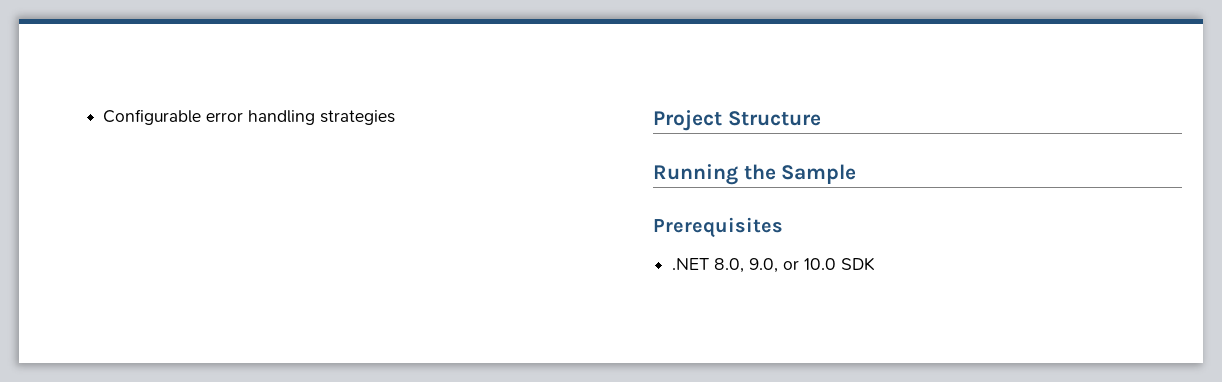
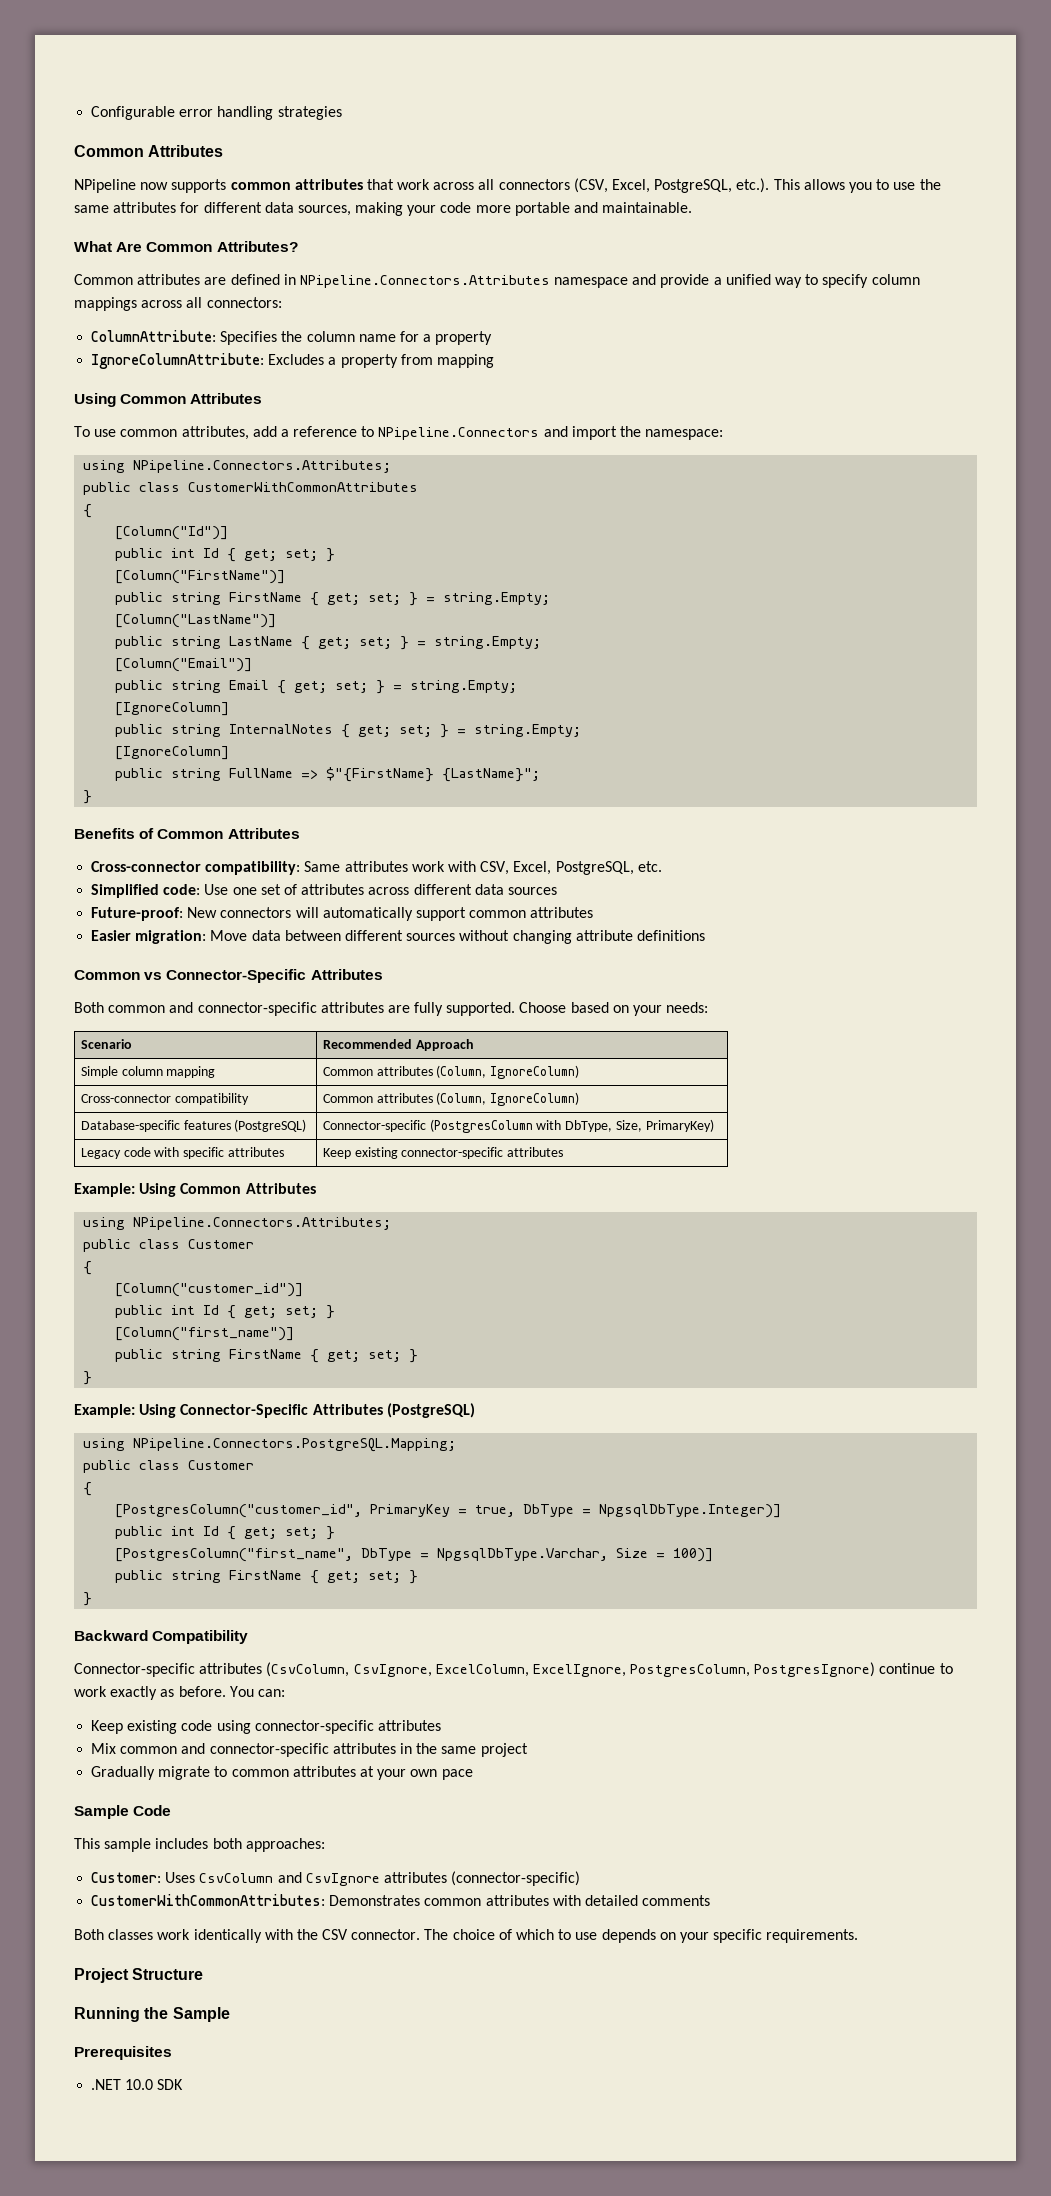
  Configurable error handling strategies
+ Common Attributes
+ NPipeline now supports common attributes that work across all connectors (CSV, Excel, PostgreSQL, etc.). This allows you to use the same attributes for different data sources, making your code more portable and maintainable.
+ What Are Common Attributes?
+ Common attributes are defined in NPipeline.Connectors.Attributes namespace and provide a unified way to specify column mappings across all connectors:
+ ColumnAttribute: Specifies the column name for a property
+ IgnoreColumnAttribute: Excludes a property from mapping
+ Using Common Attributes
+ To use common attributes, add a reference to NPipeline.Connectors and import the namespace:
+ using NPipeline.Connectors.Attributes;
+ public class CustomerWithCommonAttributes
+ {
+ [Column("Id")]
+ public int Id { get; set; }
+ [Column("FirstName")]
+ public string FirstName { get; set; } = string.Empty;
+ [Column("LastName")]
+ public string LastName { get; set; } = string.Empty;
+ [Column("Email")]
+ public string Email { get; set; } = string.Empty;
+ [IgnoreColumn]
+ public string InternalNotes { get; set; } = string.Empty;
+ [IgnoreColumn]
+ public string FullName => $"{FirstName} {LastName}";
+ }
+ Benefits of Common Attributes
+ Cross-connector compatibility: Same attributes work with CSV, Excel, PostgreSQL, etc.
+ Simplified code: Use one set of attributes across different data sources
+ Future-proof: New connectors will automatically support common attributes
+ Easier migration: Move data between different sources without changing attribute definitions
+ Common vs Connector-Specific Attributes
+ Both common and connector-specific attributes are fully supported. Choose based on your needs:
+ Scenario | Recommended Approach
+ Simple column mapping | Common attributes (Column, IgnoreColumn)
+ Cross-connector compatibility | Common attributes (Column, IgnoreColumn)
+ Database-specific features (PostgreSQL) | Connector-specific (PostgresColumn with DbType, Size, PrimaryKey)
+ Legacy code with specific attributes | Keep existing connector-specific attributes
+ Example: Using Common Attributes
+ using NPipeline.Connectors.Attributes;
+ public class Customer
+ {
+ [Column("customer_id")]
+ public int Id { get; set; }
+ [Column("first_name")]
+ public string FirstName { get; set; }
+ }
+ Example: Using Connector-Specific Attributes (PostgreSQL)
+ using NPipeline.Connectors.PostgreSQL.Mapping;
+ public class Customer
+ {
+ [PostgresColumn("customer_id", PrimaryKey = true, DbType = NpgsqlDbType.Integer)]
+ public int Id { get; set; }
+ [PostgresColumn("first_name", DbType = NpgsqlDbType.Varchar, Size = 100)]
+ public string FirstName { get; set; }
+ }
+ Backward Compatibility
+ Connector-specific attributes (CsvColumn, CsvIgnore, ExcelColumn, ExcelIgnore, PostgresColumn, PostgresIgnore) continue to work exactly as before. You can:
+ Keep existing code using connector-specific attributes
+ Mix common and connector-specific attributes in the same project
+ Gradually migrate to common attributes at your own pace
+ Sample Code
+ This sample includes both approaches:
+ Customer: Uses CsvColumn and CsvIgnore attributes (connector-specific)
+ CustomerWithCommonAttributes: Demonstrates common attributes with detailed comments
+ Both classes work identically with the CSV connector. The choice of which to use depends on your specific requirements.
- .NET 8.0, 9.0, or 10.0 SDK
+ .NET 10.0 SDK

